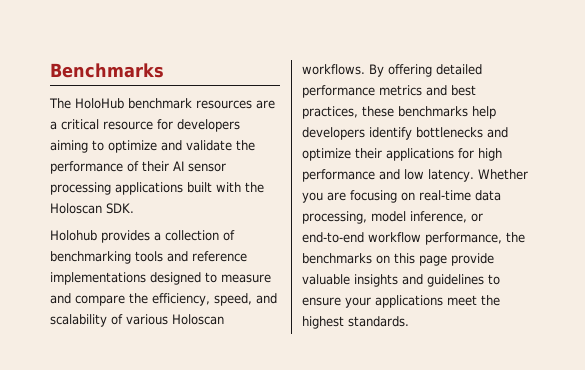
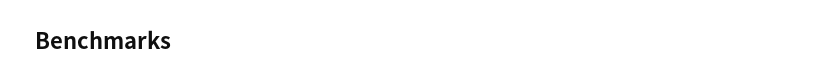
- The HoloHub benchmark resources are a critical resource for developers aiming to optimize and validate the performance of their AI sensor processing applications built with the Holoscan SDK.
- Holohub provides a collection of benchmarking tools and reference implementations designed to measure and compare the efficiency, speed, and scalability of various Holoscan workflows. By offering detailed performance metrics and best practices, these benchmarks help developers identify bottlenecks and optimize their applications for high performance and low latency. Whether you are focusing on real-time data processing, model inference, or end-to-end workflow performance, the benchmarks on this page provide valuable insights and guidelines to ensure your applications meet the highest standards.

